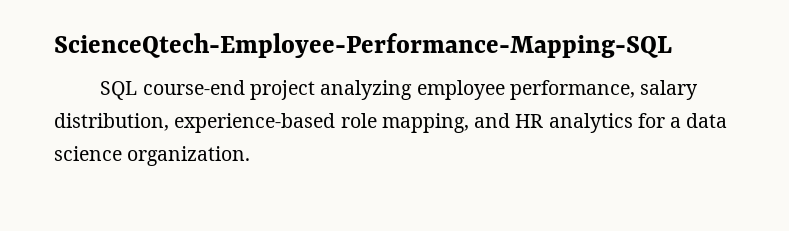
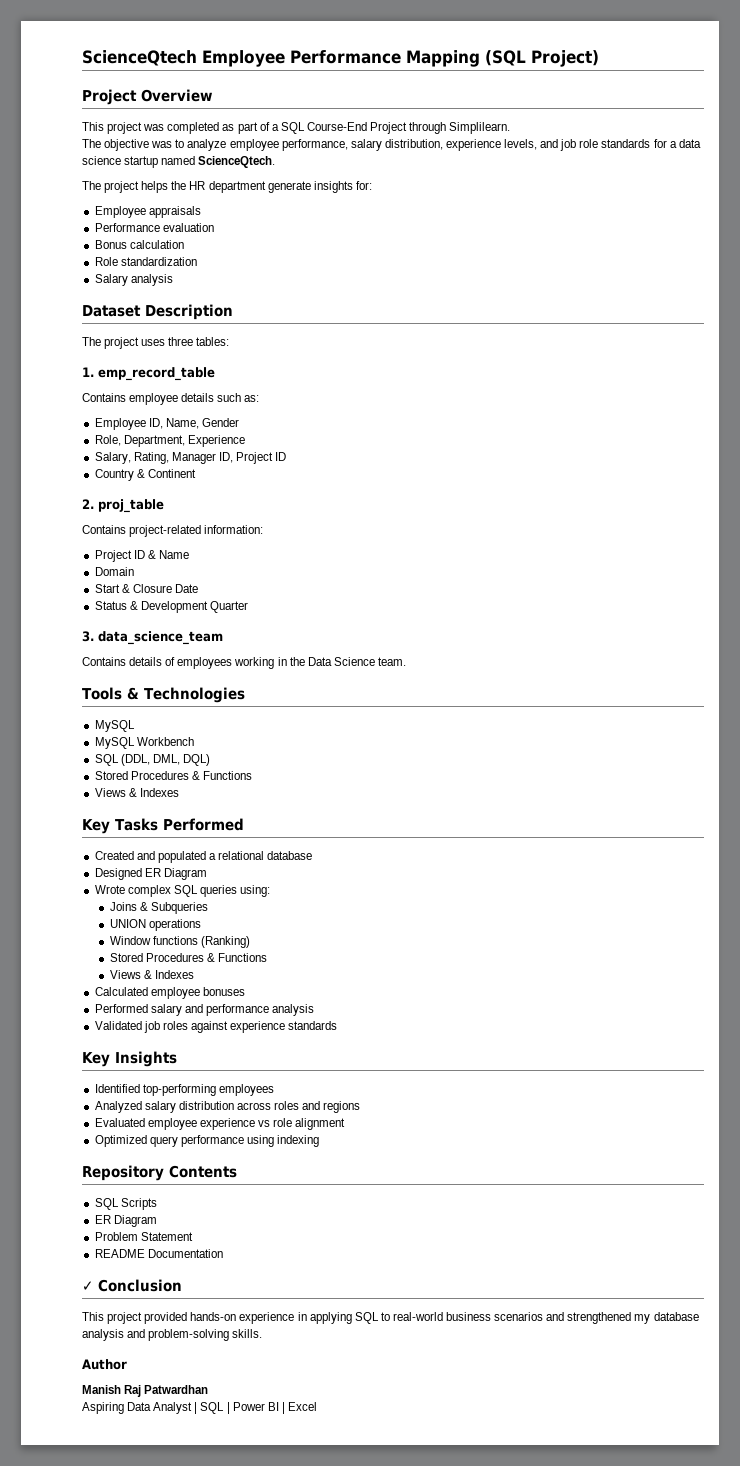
- ScienceQtech-Employee-Performance-Mapping-SQL
- SQL course-end project analyzing employee performance, salary distribution, experience-based role mapping, and HR analytics for a data science organization.
+ ScienceQtech Employee Performance Mapping (SQL Project)
+ Project Overview
+ This project was completed as part of a SQL Course-End Project through Simplilearn.
+ The objective was to analyze employee performance, salary distribution, experience levels, and job role standards for a data science startup named ScienceQtech.
+ The project helps the HR department generate insights for:
+ Employee appraisals
+ Performance evaluation
+ Bonus calculation
+ Role standardization
+ Salary analysis
+ Dataset Description
+ The project uses three tables:
+ 1. emp_record_table
+ Contains employee details such as:
+ Employee ID, Name, Gender
+ Role, Department, Experience
+ Salary, Rating, Manager ID, Project ID
+ Country & Continent
+ 2. proj_table
+ Contains project-related information:
+ Project ID & Name
+ Domain
+ Start & Closure Date
+ Status & Development Quarter
+ 3. data_science_team
+ Contains details of employees working in the Data Science team.
+ Tools & Technologies
+ MySQL
+ MySQL Workbench
+ SQL (DDL, DML, DQL)
+ Stored Procedures & Functions
+ Views & Indexes
+ Key Tasks Performed
+ Created and populated a relational database
+ Designed ER Diagram
+ Wrote complex SQL queries using:
+ Joins & Subqueries
+ UNION operations
+ Window functions (Ranking)
+ Stored Procedures & Functions
+ Views & Indexes
+ Calculated employee bonuses
+ Performed salary and performance analysis
+ Validated job roles against experience standards
+ Key Insights
+ Identified top-performing employees
+ Analyzed salary distribution across roles and regions
+ Evaluated employee experience vs role alignment
+ Optimized query performance using indexing
+ Repository Contents
+ SQL Scripts
+ ER Diagram
+ Problem Statement
+ README Documentation
+ ✓ Conclusion
+ This project provided hands-on experience in applying SQL to real-world business scenarios and strengthened my database analysis and problem-solving skills.
+ Author
+ Manish Raj Patwardhan
+ Aspiring Data Analyst | SQL | Power BI | Excel

